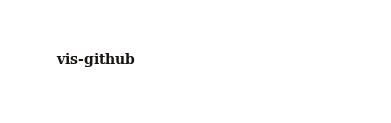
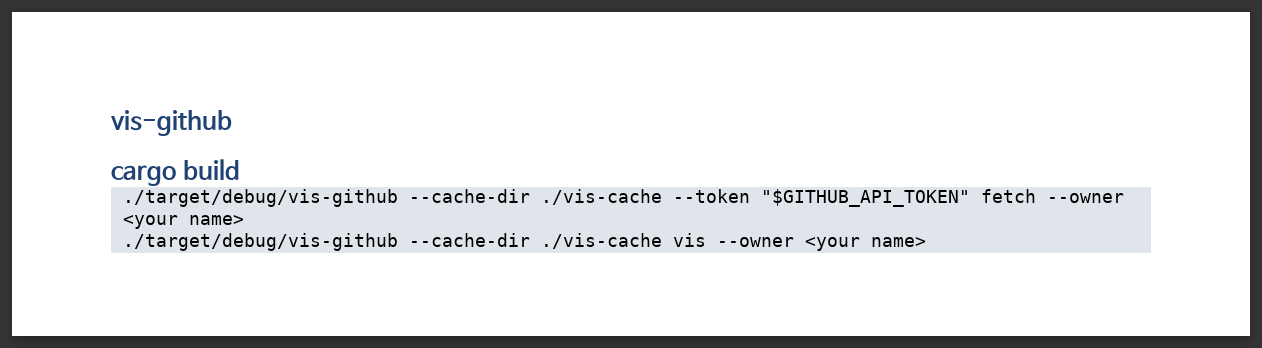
+ cargo build
+ ./target/debug/vis-github --cache-dir ./vis-cache --token "$GITHUB_API_TOKEN" fetch --owner <your name>
+ ./target/debug/vis-github --cache-dir ./vis-cache vis --owner <your name>

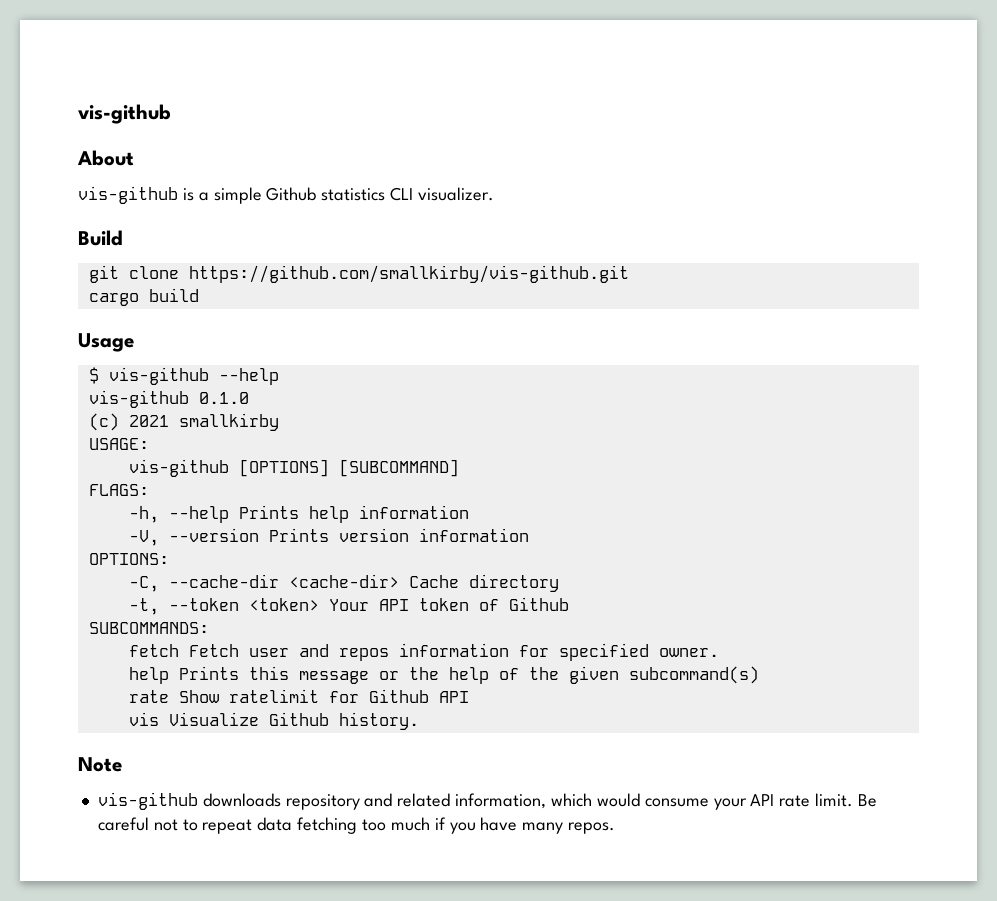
+ About
+ vis-github is a simple Github statistics CLI visualizer.
+ Build
+ git clone https://github.com/smallkirby/vis-github.git
  cargo build
- ./target/debug/vis-github --cache-dir ./vis-cache --token "$GITHUB_API_TOKEN" fetch --owner <your name>
- ./target/debug/vis-github --cache-dir ./vis-cache vis --owner <your name>
+ Usage
+ $ vis-github --help
+ vis-github 0.1.0
+ (c) 2021 smallkirby
+ USAGE:
+ vis-github [OPTIONS] [SUBCOMMAND]
+ FLAGS:
+ -h, --help Prints help information
+ -V, --version Prints version information
+ OPTIONS:
+ -C, --cache-dir <cache-dir> Cache directory
+ -t, --token <token> Your API token of Github
+ SUBCOMMANDS:
+ fetch Fetch user and repos information for specified owner.
+ help Prints this message or the help of the given subcommand(s)
+ rate Show ratelimit for Github API
+ vis Visualize Github history.
+ Note
+ vis-github downloads repository and related information, which would consume your API rate limit. Be careful not to repeat data fetching too much if you have many repos.

